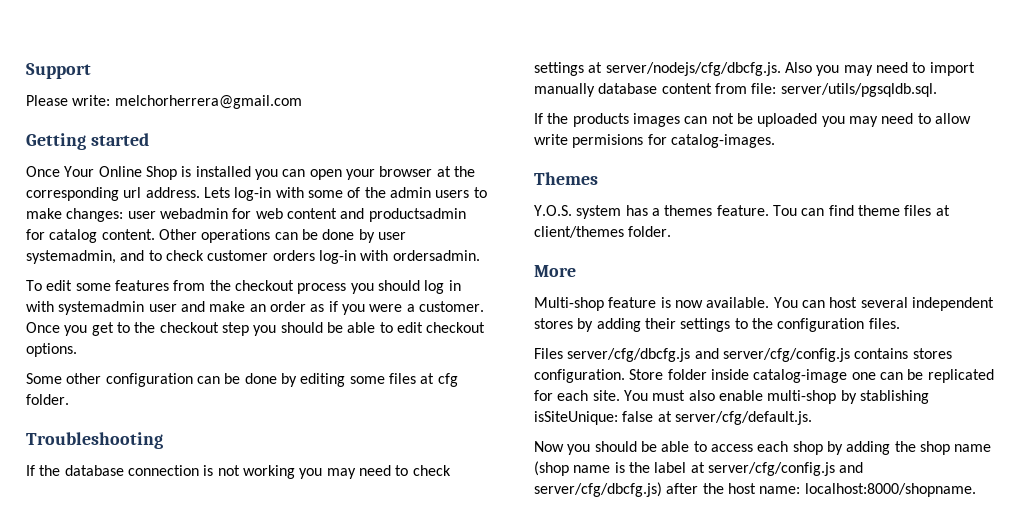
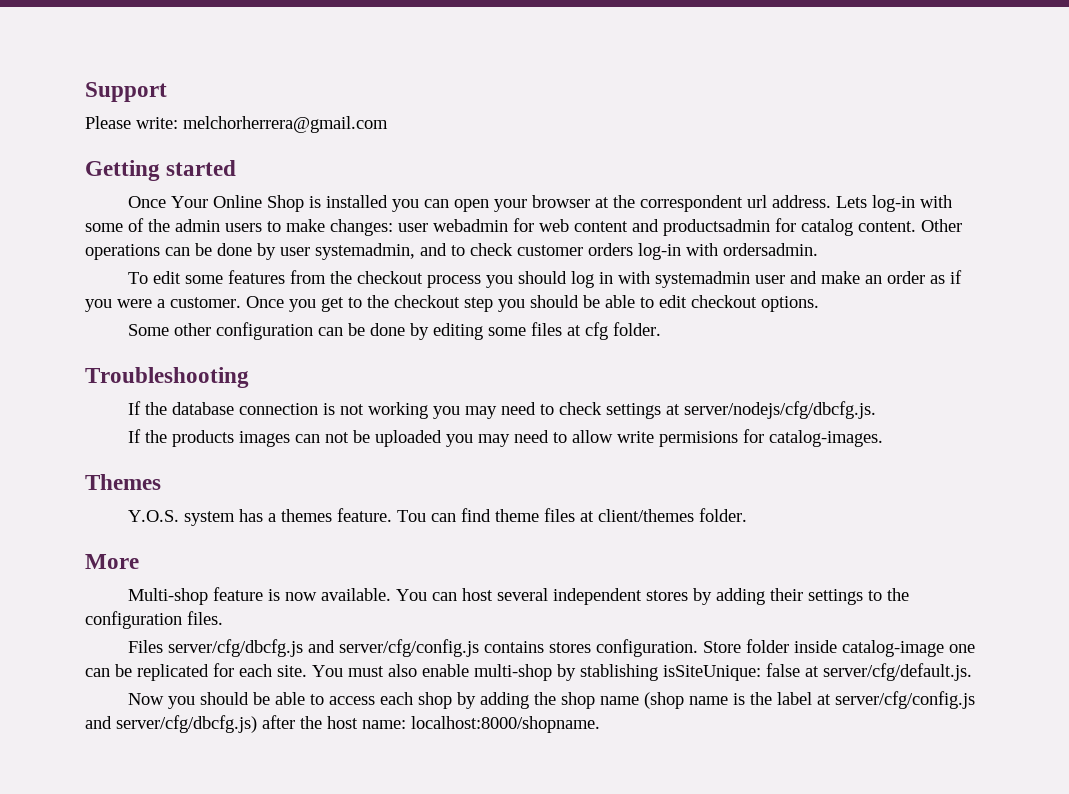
- Once Your Online Shop is installed you can open your browser at the corresponding url address.
+ Once Your Online Shop is installed you can open your browser at the correspondent url address.
- If the database connection is not working you may need to check settings at server/nodejs/cfg/dbcfg.js. Also you may need to import manually database content from file: server/utils/pgsqldb.sql.
+ If the database connection is not working you may need to check settings at server/nodejs/cfg/dbcfg.js.

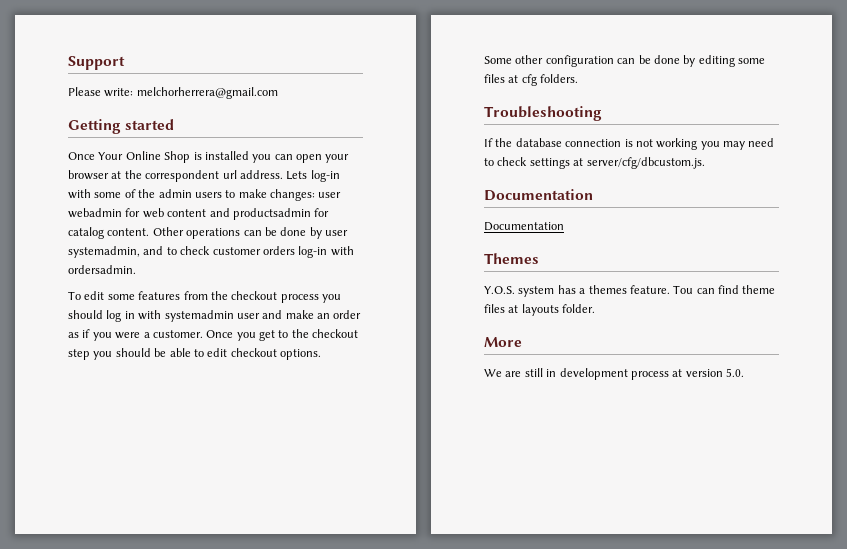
- Some other configuration can be done by editing some files at cfg folder.
+ Some other configuration can be done by editing some files at cfg folders.
- If the database connection is not working you may need to check settings at server/nodejs/cfg/dbcfg.js.
- If the products images can not be uploaded you may need to allow write permisions for catalog-images.
+ If the database connection is not working you may need to check settings at server/cfg/dbcustom.js.
+ Documentation
+ Documentation
- Tou can find theme files at client/themes folder.
+ Tou can find theme files at layouts folder.
- Multi-shop feature is now available. You can host several independent stores by adding their settings to the configuration files.
- Files server/cfg/dbcfg.js and server/cfg/config.js contains stores configuration. Store folder inside catalog-image one can be replicated for each site. You must also enable multi-shop by stablishing isSiteUnique: false at server/cfg/default.js.
- Now you should be able to access each shop by adding the shop name (shop name is the label at server/cfg/config.js and server/cfg/dbcfg.js) after the host name: localhost:8000/shopname.
+ We are still in development process at version 5.0.

